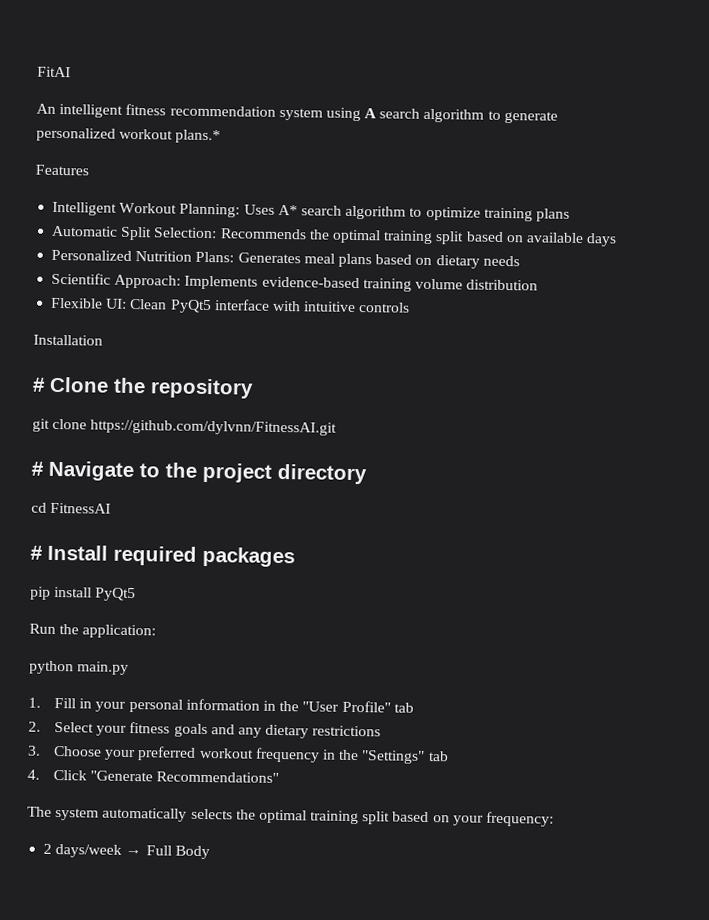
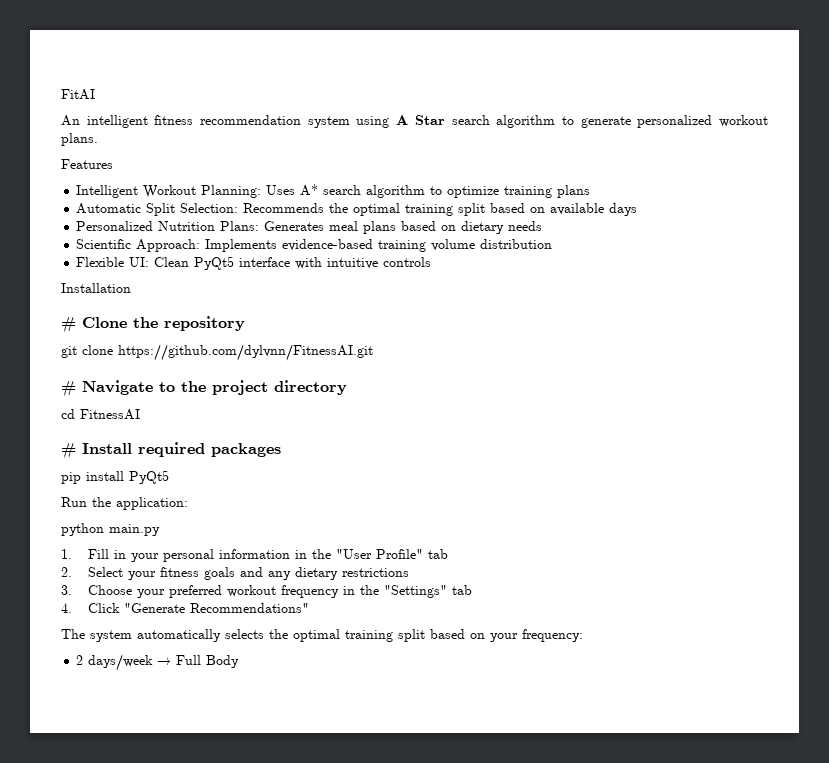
- An intelligent fitness recommendation system using A search algorithm to generate personalized workout plans.*
+ An intelligent fitness recommendation system using A Star search algorithm to generate personalized workout plans.

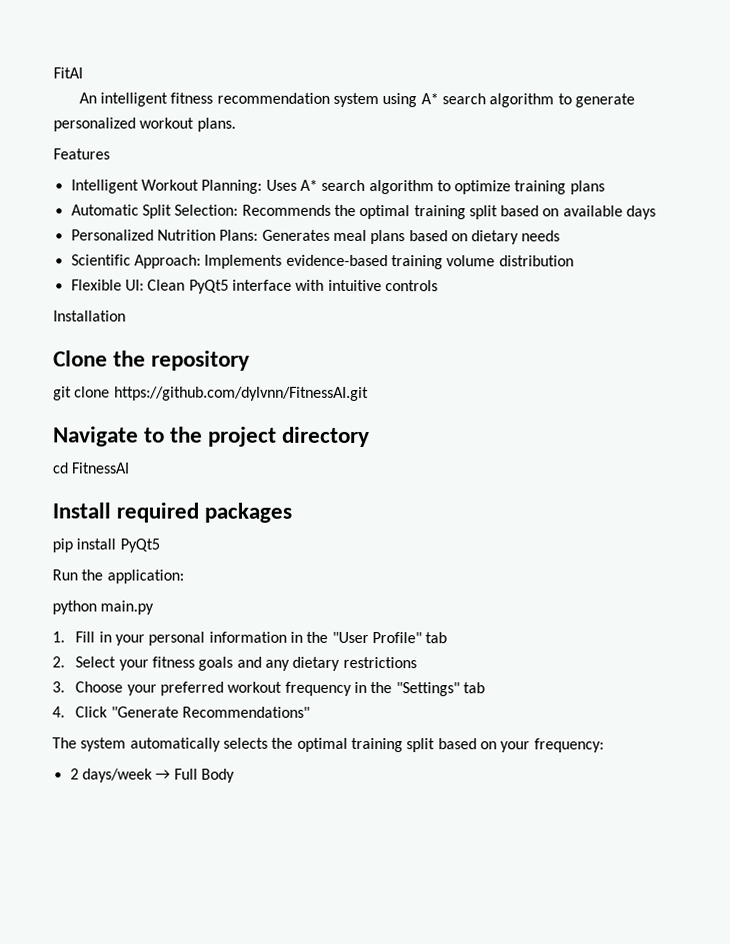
- An intelligent fitness recommendation system using A Star search algorithm to generate personalized workout plans.
+ An intelligent fitness recommendation system using A* search algorithm to generate personalized workout plans.
- # Clone the repository
+ Clone the repository
- # Navigate to the project directory
+ Navigate to the project directory
- # Install required packages
+ Install required packages

